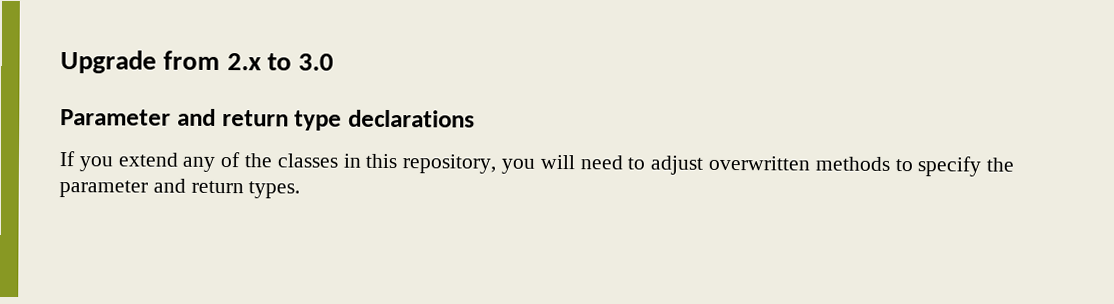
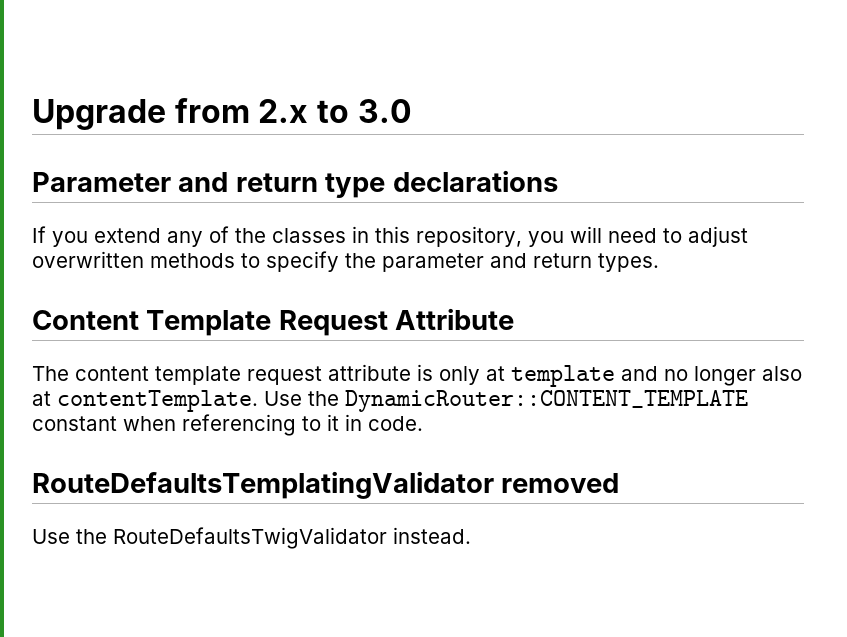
+ Content Template Request Attribute
+ The content template request attribute is only at template and no longer also at contentTemplate. Use the DynamicRouter::CONTENT_TEMPLATE constant when referencing to it in code.
+ RouteDefaultsTemplatingValidator removed
+ Use the RouteDefaultsTwigValidator instead.

